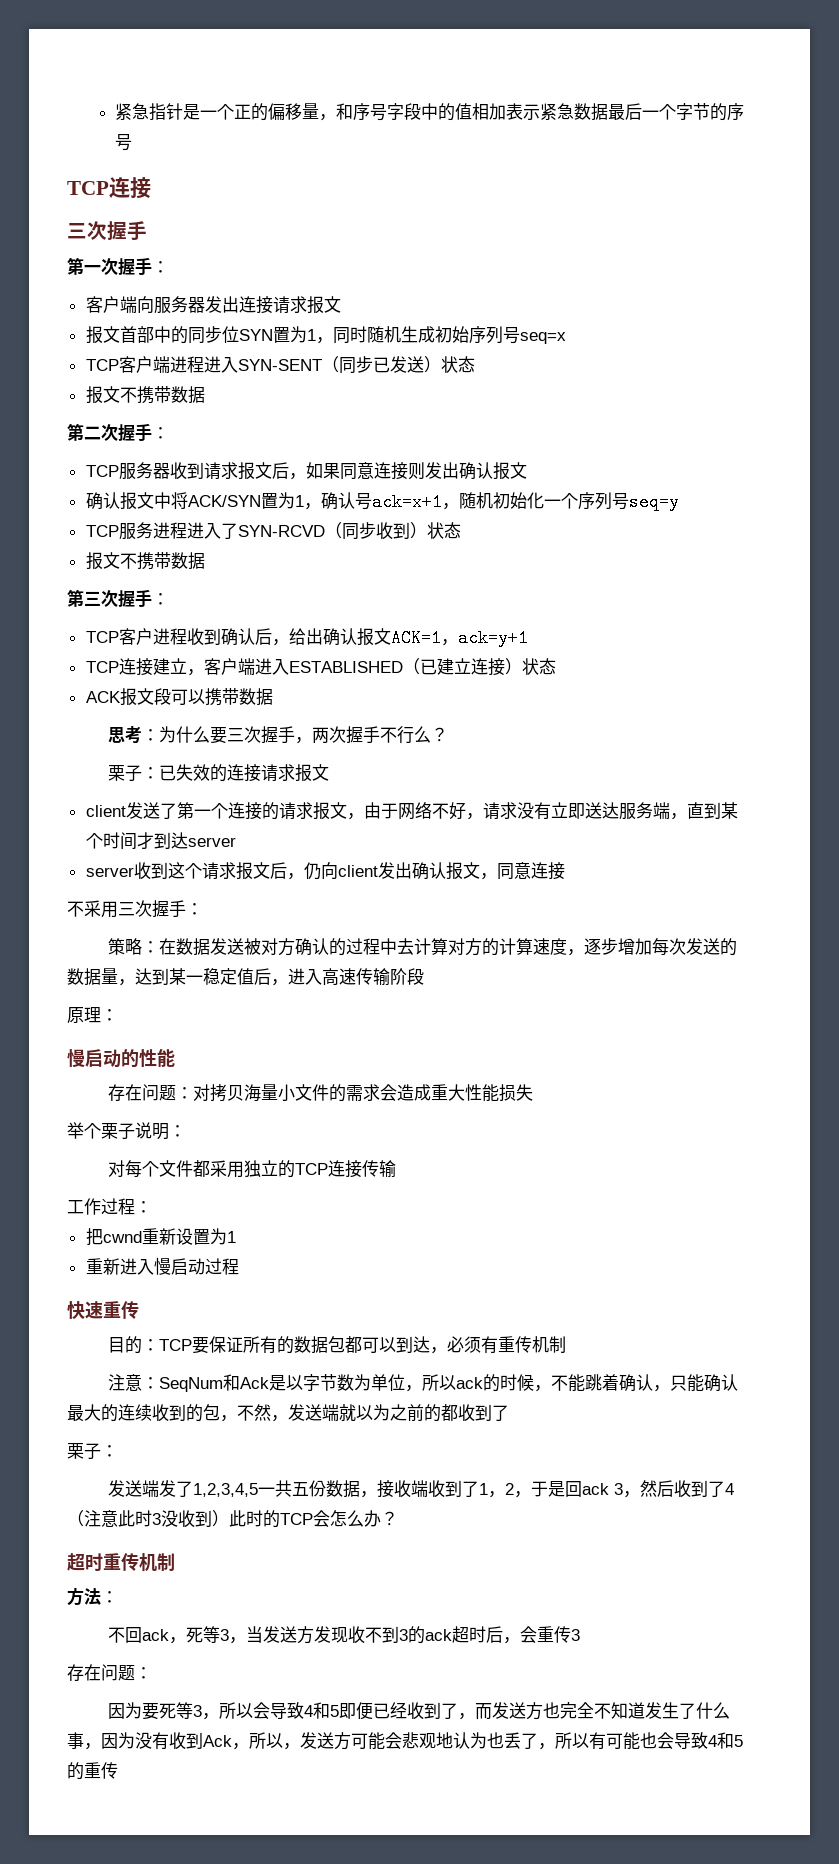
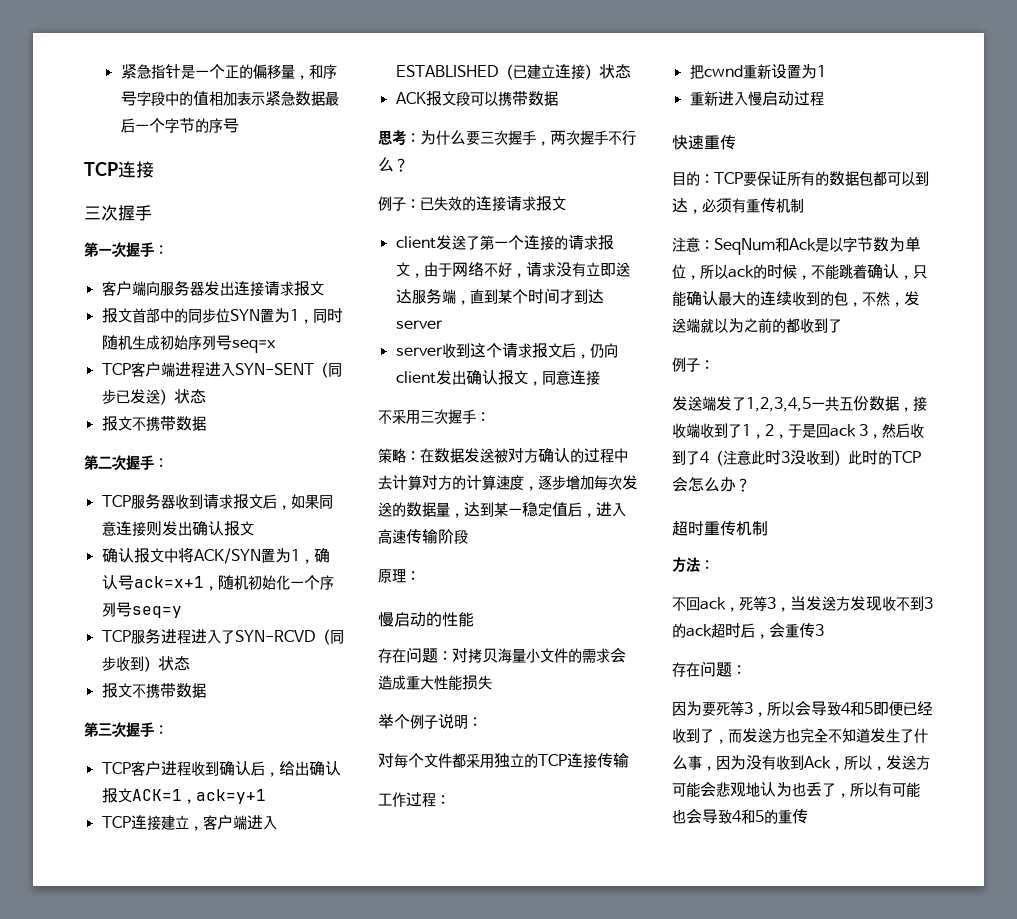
- 栗子：已失效的连接请求报文
+ 例子：已失效的连接请求报文
- 举个栗子说明：
+ 举个例子说明：
  注意：SeqNum和Ack是以字节数为单位，所以ack的时候，不能跳着确认，只能确认最大的连续收到的包，不然，发送端就以为之前的都收到了
- 栗子：
+ 例子：

